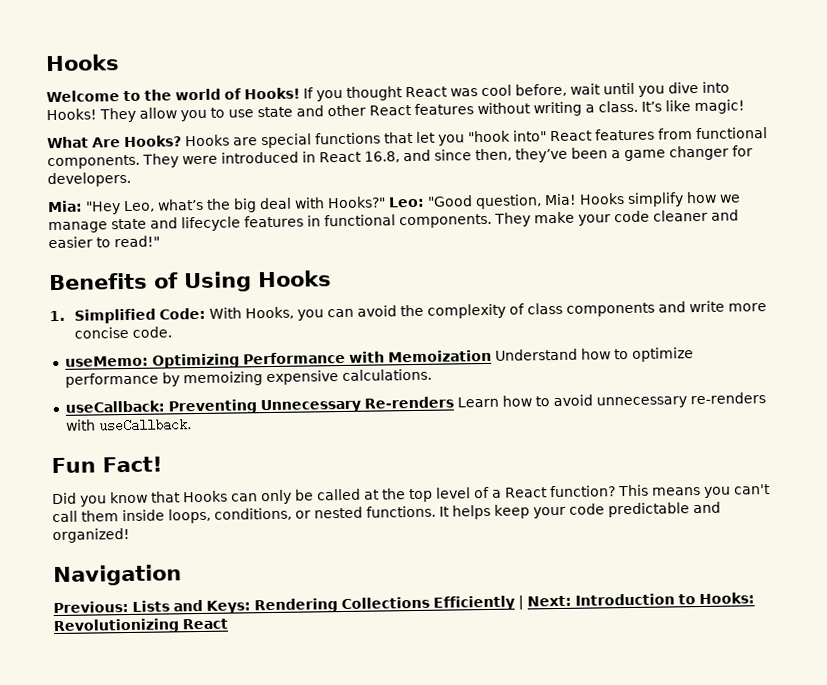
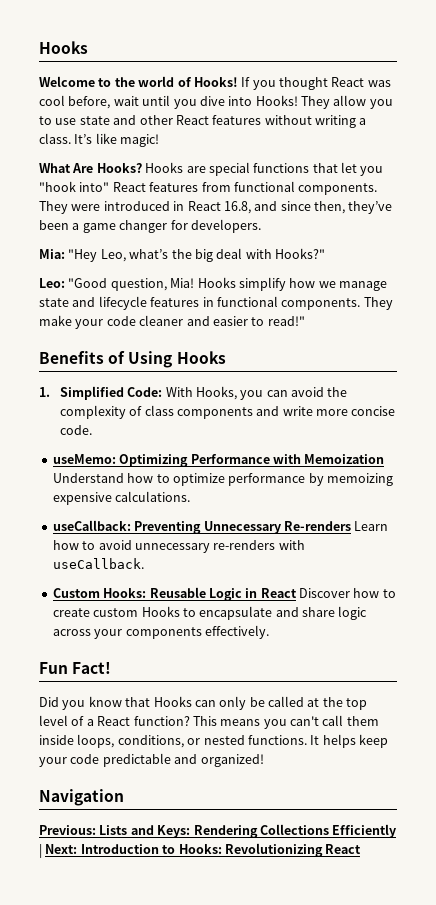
- Mia: "Hey Leo, what’s the big deal with Hooks?" Leo: "Good question, Mia!
+ Mia: "Hey Leo, what’s the big deal with Hooks?"
+ Leo: "Good question, Mia!
+ Custom Hooks: Reusable Logic in React Discover how to create custom Hooks to encapsulate and share logic across your components effectively.

